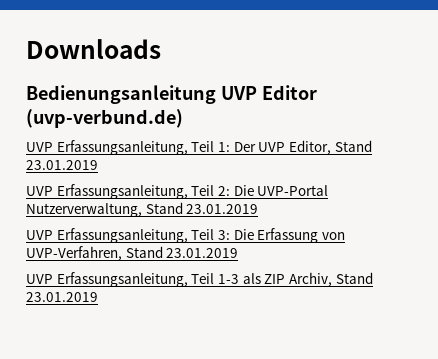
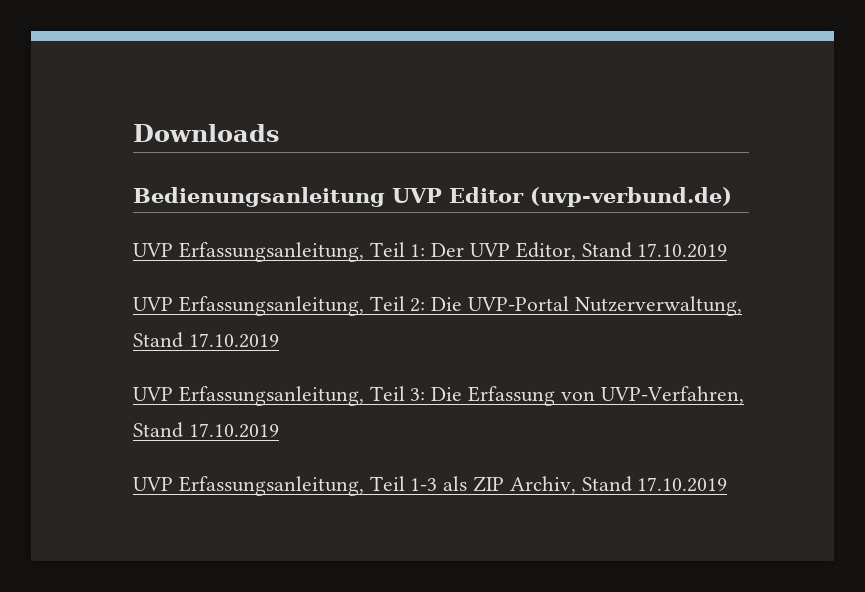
- UVP Erfassungsanleitung, Teil 1: Der UVP Editor, Stand 23.01.2019
+ UVP Erfassungsanleitung, Teil 1: Der UVP Editor, Stand 17.10.2019
- UVP Erfassungsanleitung, Teil 2: Die UVP-Portal Nutzerverwaltung, Stand 23.01.2019
+ UVP Erfassungsanleitung, Teil 2: Die UVP-Portal Nutzerverwaltung, Stand 17.10.2019
- UVP Erfassungsanleitung, Teil 3: Die Erfassung von UVP-Verfahren, Stand 23.01.2019
+ UVP Erfassungsanleitung, Teil 3: Die Erfassung von UVP-Verfahren, Stand 17.10.2019
- UVP Erfassungsanleitung, Teil 1-3 als ZIP Archiv, Stand 23.01.2019
+ UVP Erfassungsanleitung, Teil 1-3 als ZIP Archiv, Stand 17.10.2019

